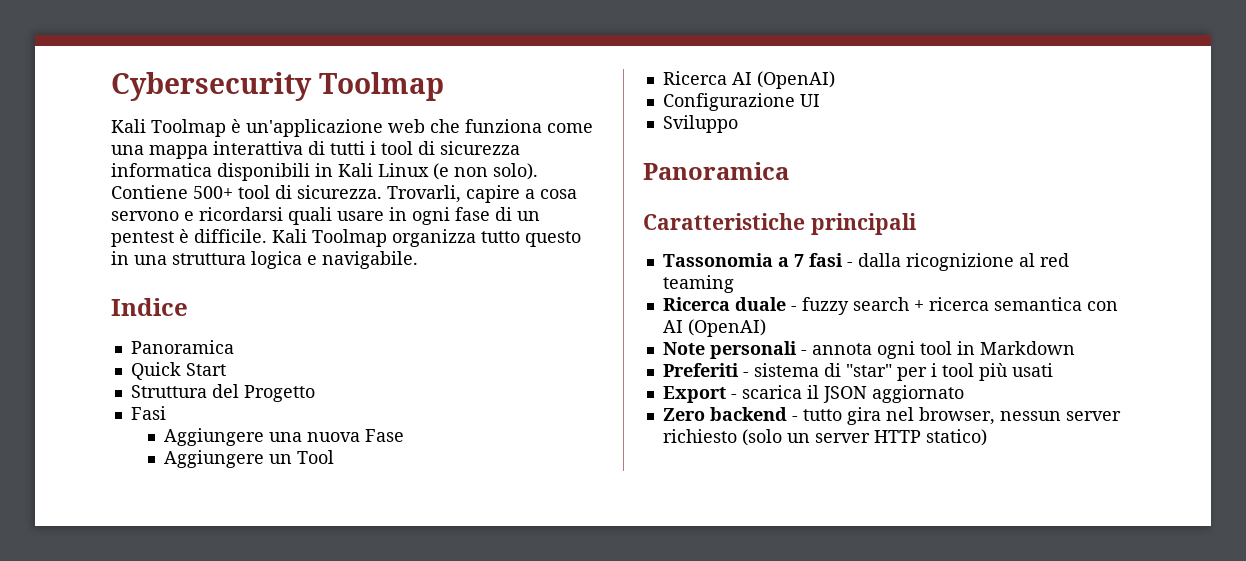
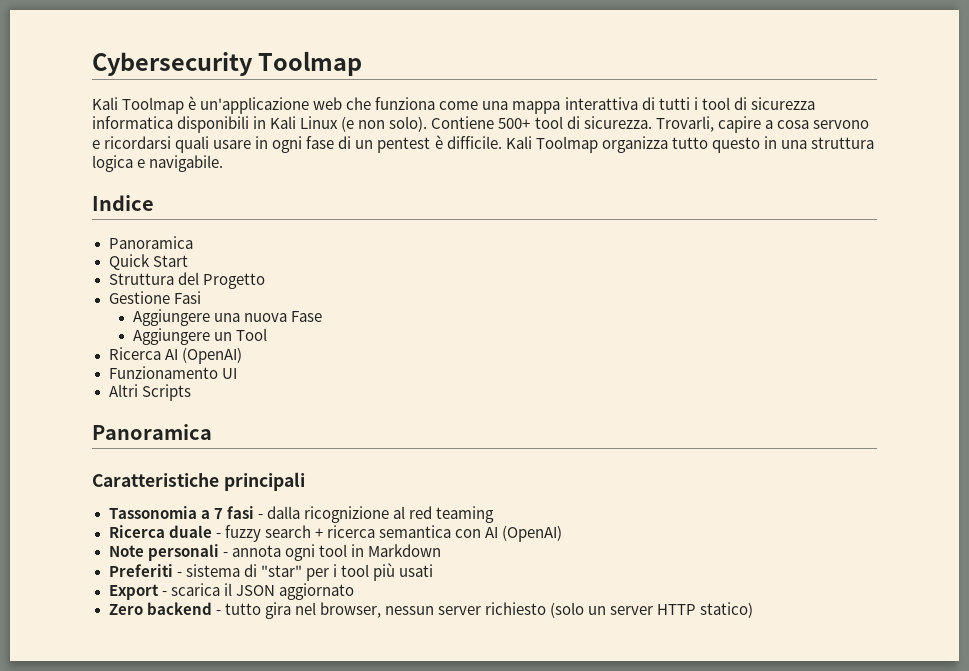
- Fasi
+ Gestione Fasi
- Configurazione UI
+ Funzionamento UI
- Sviluppo
+ Altri Scripts

